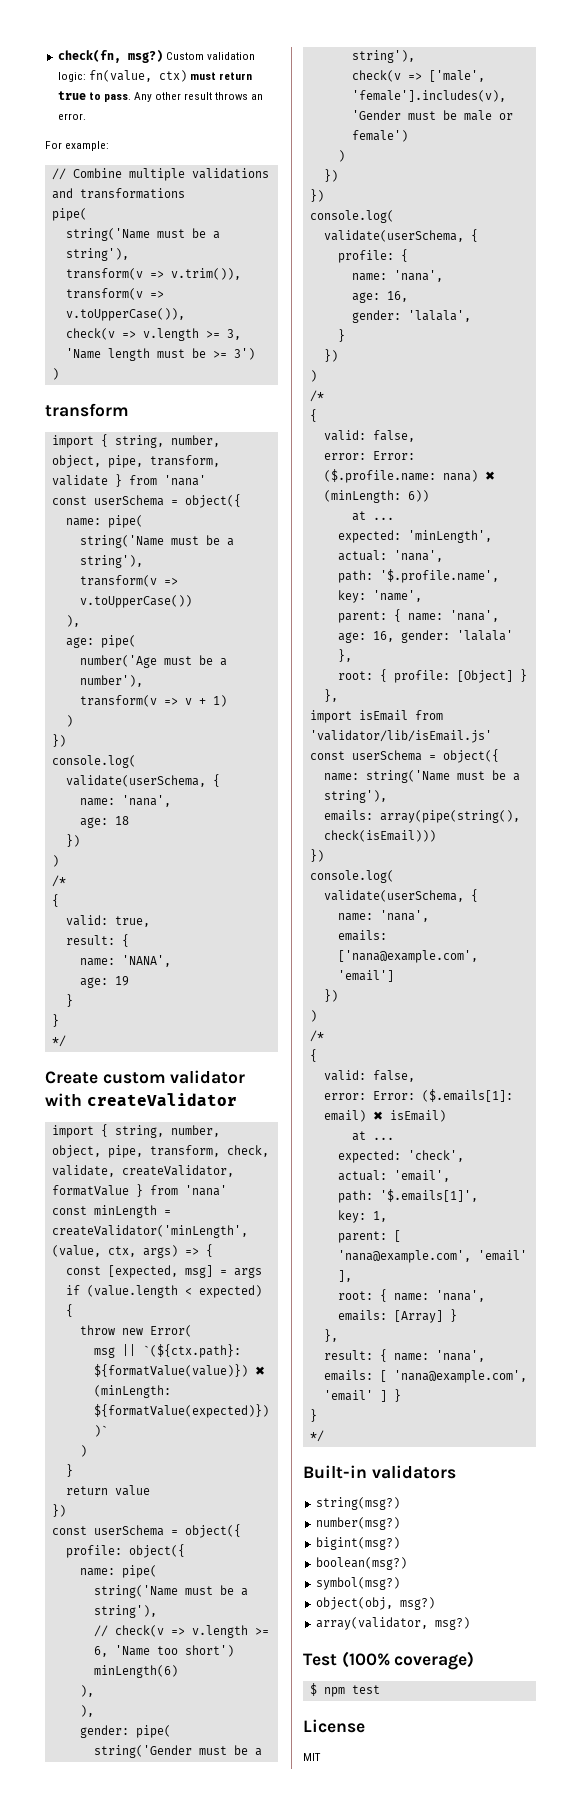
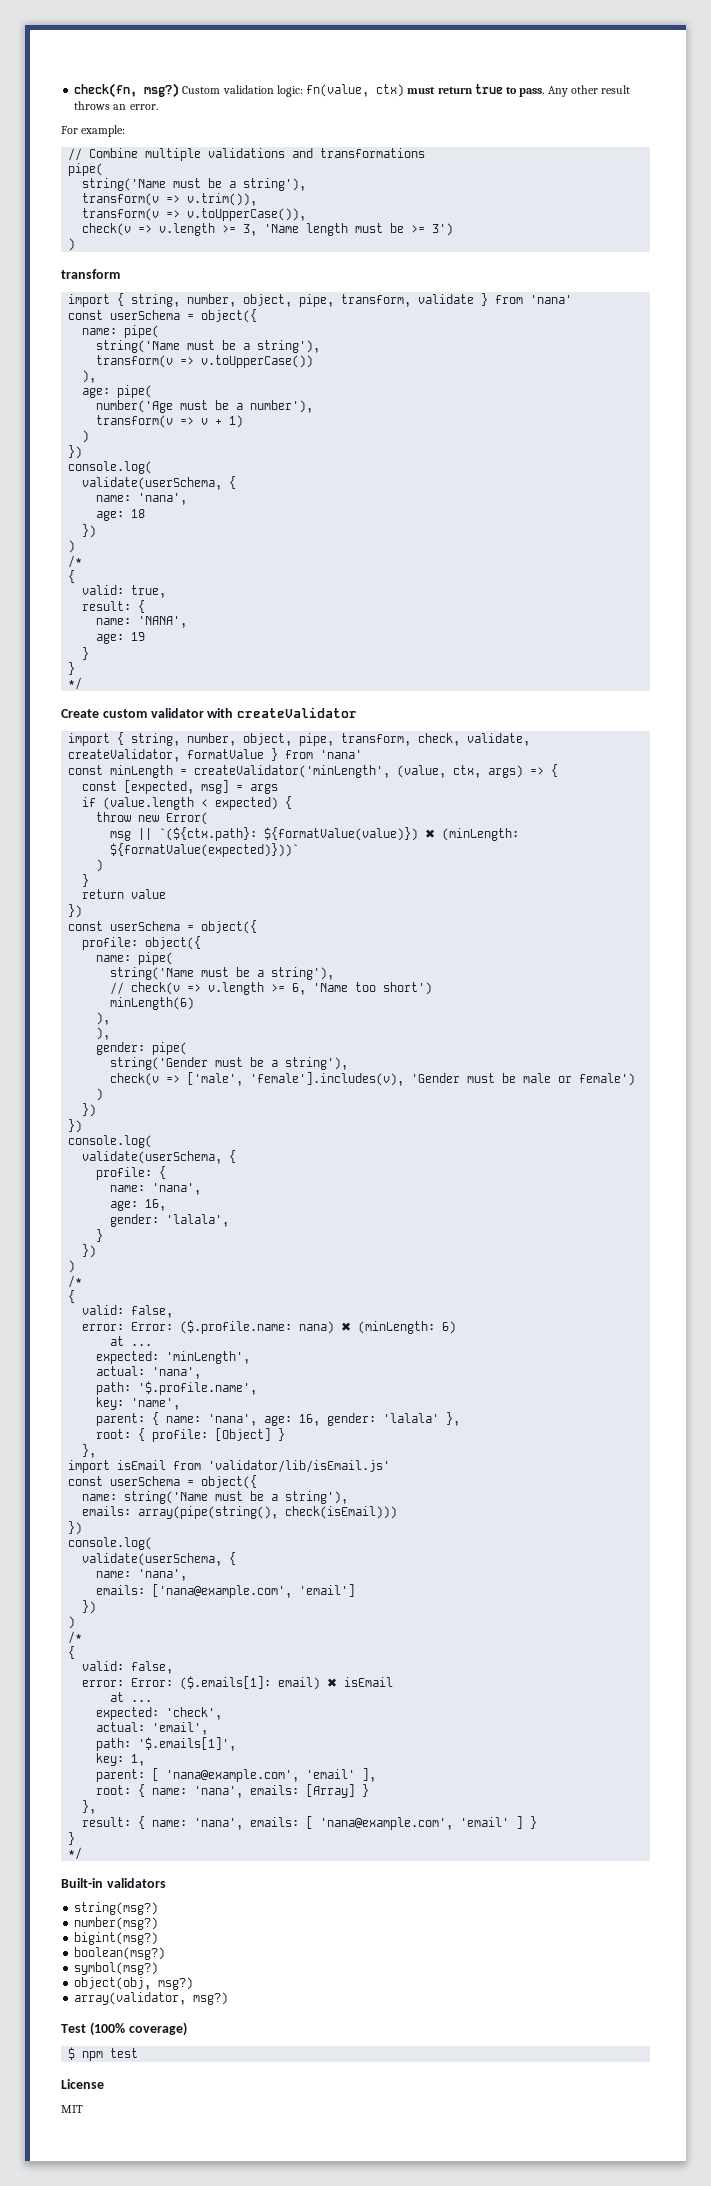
- error: Error: ($.profile.name: nana) ✖ (minLength: 6))
+ error: Error: ($.profile.name: nana) ✖ (minLength: 6)
- error: Error: ($.emails[1]: email) ✖ isEmail)
+ error: Error: ($.emails[1]: email) ✖ isEmail

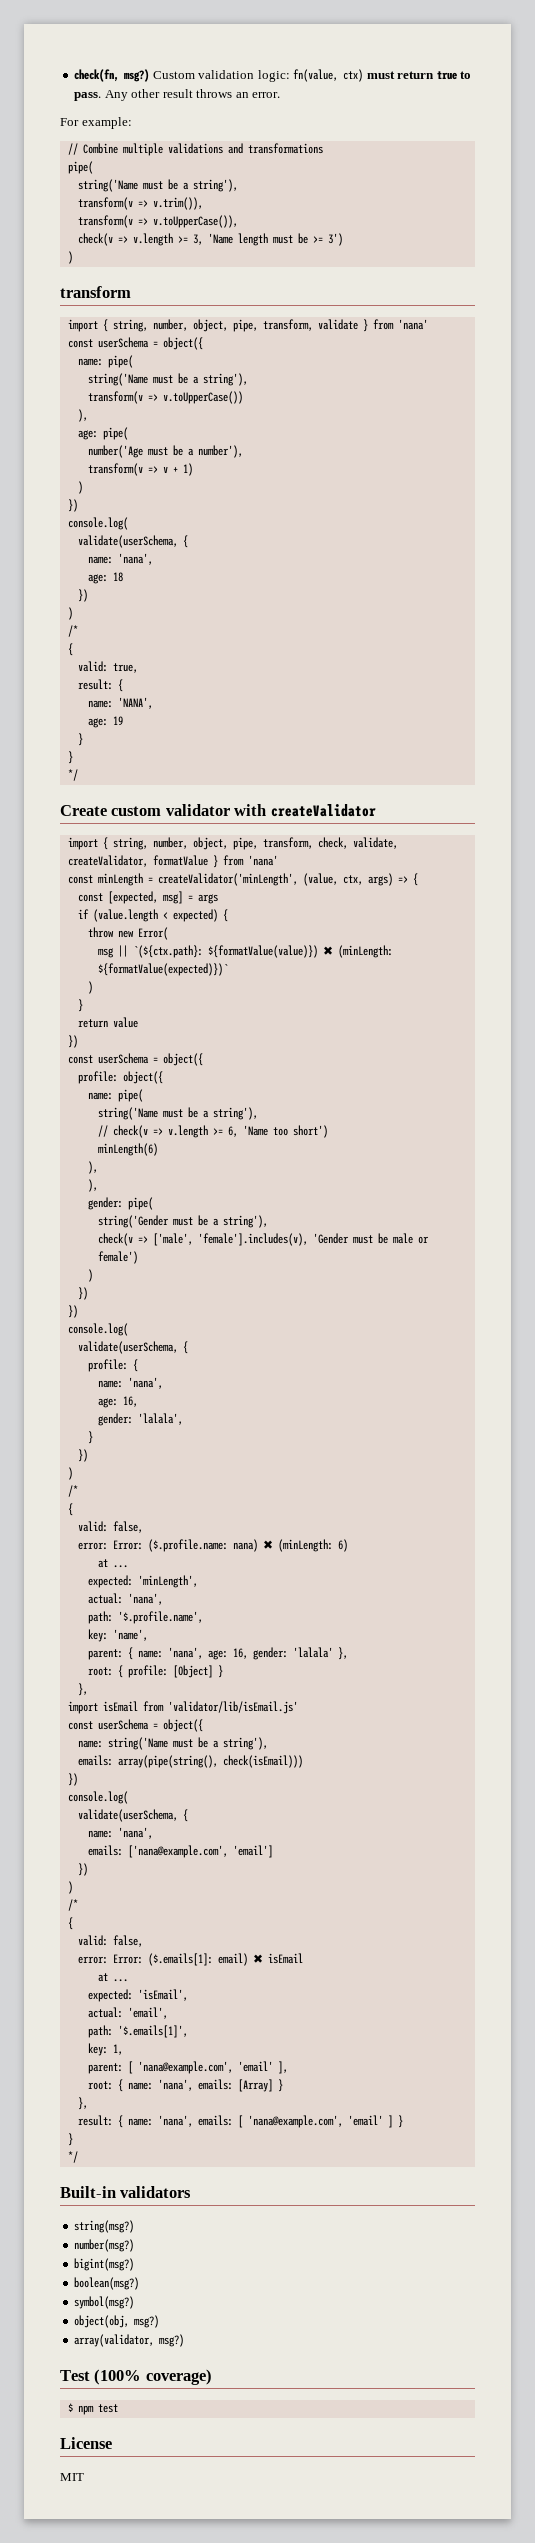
- msg || `(${ctx.path}: ${formatValue(value)}) ✖ (minLength: ${formatValue(expected)}))`
+ msg || `(${ctx.path}: ${formatValue(value)}) ✖ (minLength: ${formatValue(expected)})`
- expected: 'check',
+ expected: 'isEmail',

